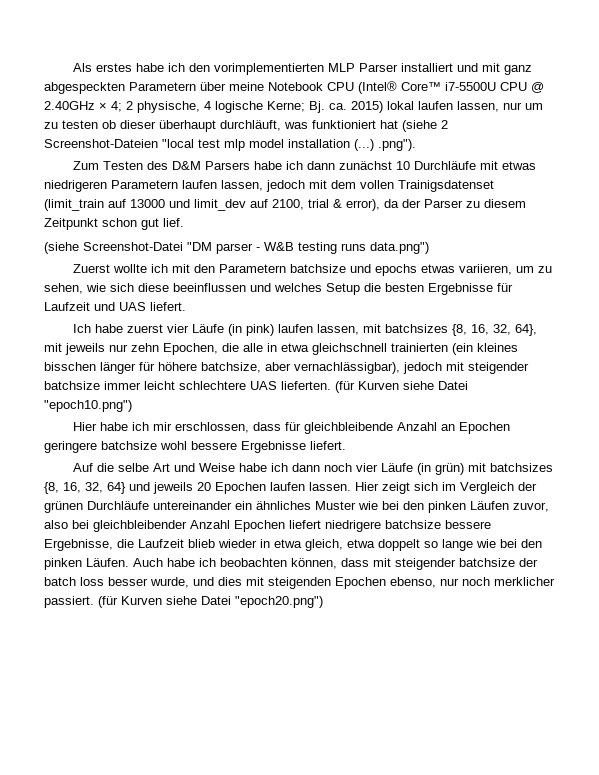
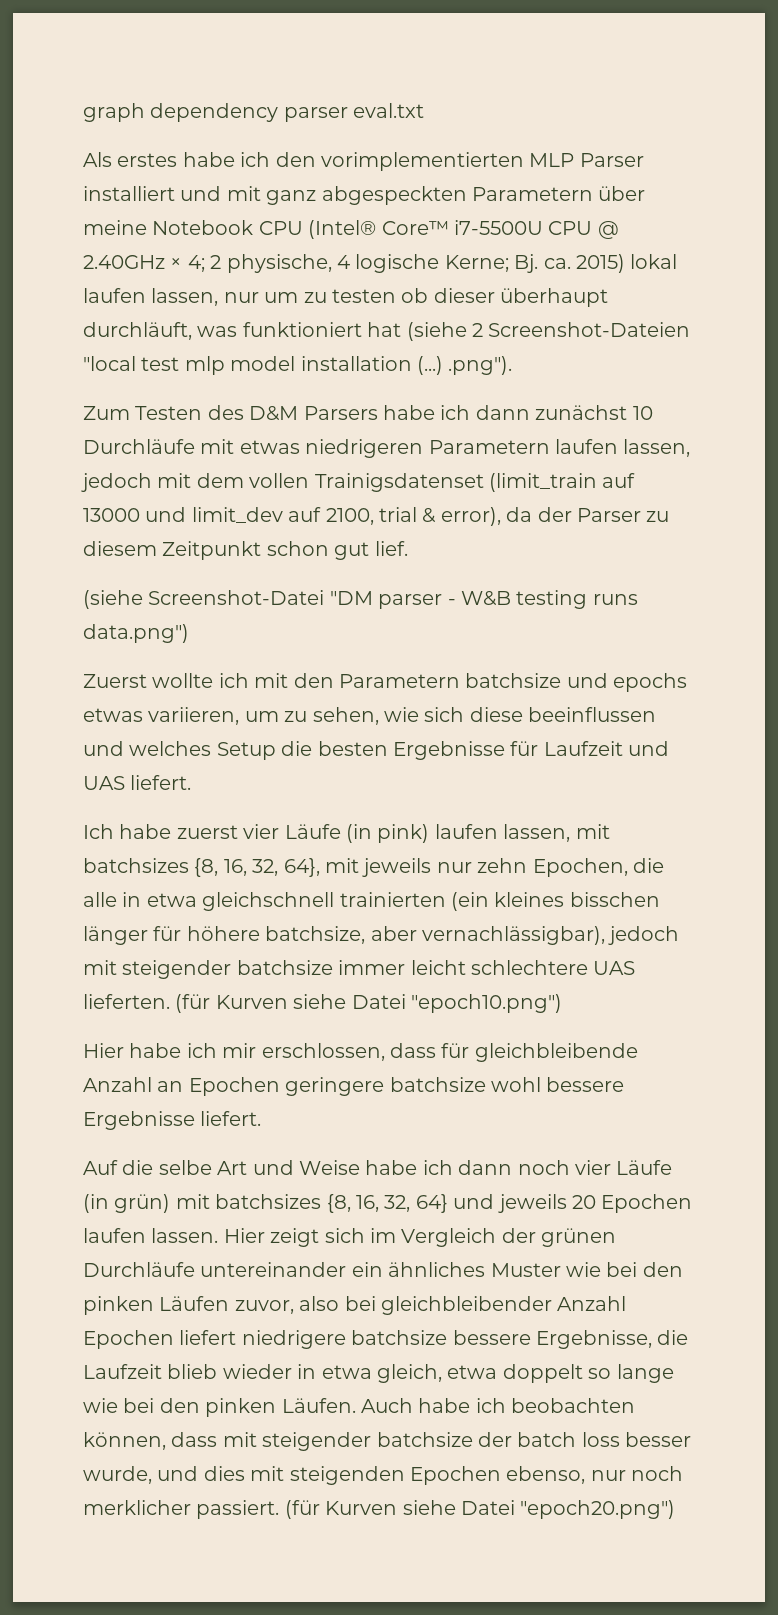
+ graph dependency parser eval.txt

